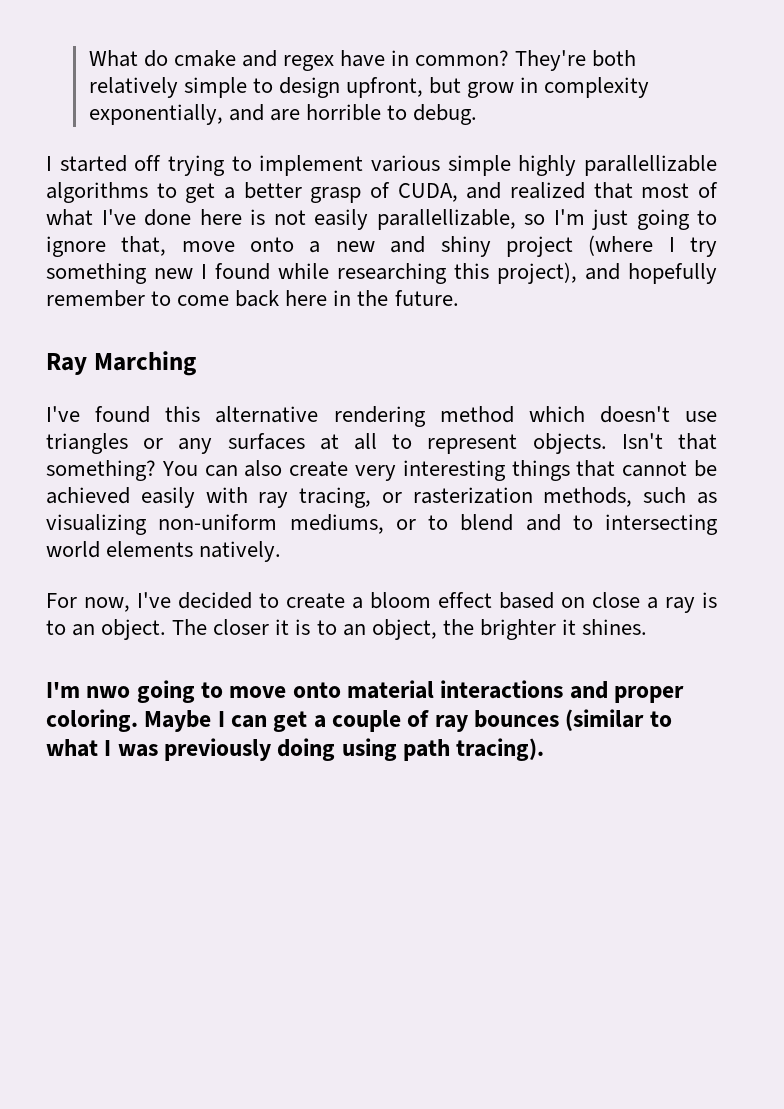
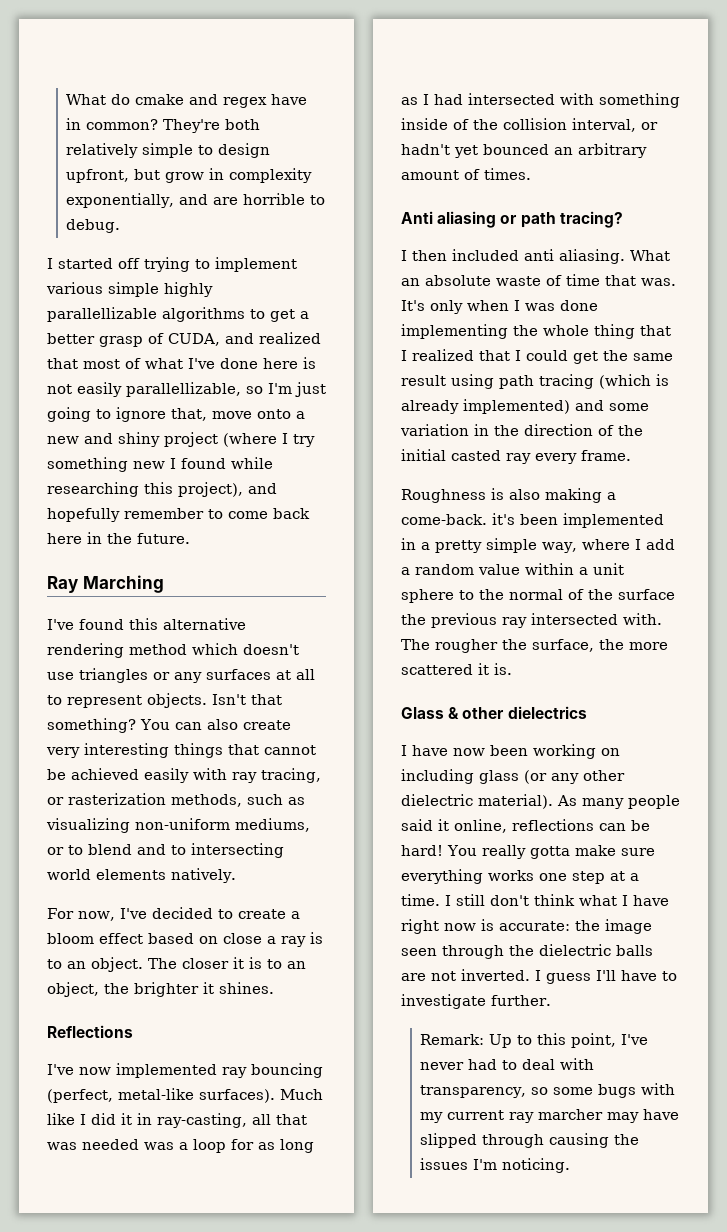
- I'm nwo going to move onto material interactions and proper coloring. Maybe I can get a couple of ray bounces (similar to what I was previously doing using path tracing).
+ Reflections
+ I've now implemented ray bouncing (perfect, metal-like surfaces). Much like I did it in ray-casting, all that was needed was a loop for as long as I had intersected with something inside of the collision interval, or hadn't yet bounced an arbitrary amount of times.
+ Anti aliasing or path tracing?
+ I then included anti aliasing. What an absolute waste of time that was. It's only when I was done implementing the whole thing that I realized that I could get the same result using path tracing (which is already implemented) and some variation in the direction of the initial casted ray every frame.
+ Roughness is also making a come-back. it's been implemented in a pretty simple way, where I add a random value within a unit sphere to the normal of the surface the previous ray intersected with. The rougher the surface, the more scattered it is.
+ Glass & other dielectrics
+ I have now been working on including glass (or any other dielectric material). As many people said it online, reflections can be hard! You really gotta make sure everything works one step at a time. I still don't think what I have right now is accurate: the image seen through the dielectric balls are not inverted. I guess I'll have to investigate further.
+ Remark: Up to this point, I've never had to deal with transparency, so some bugs with my current ray marcher may have slipped through causing the issues I'm noticing.

